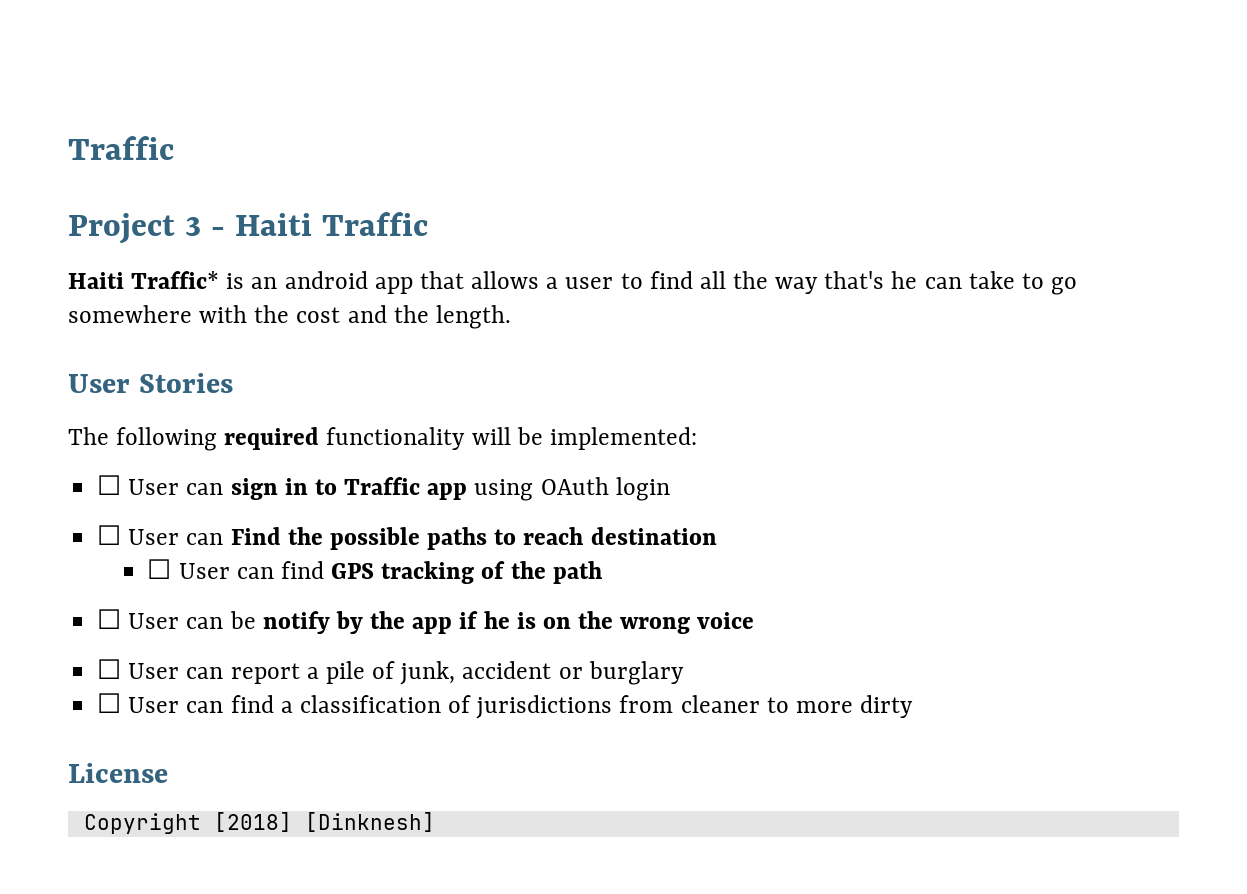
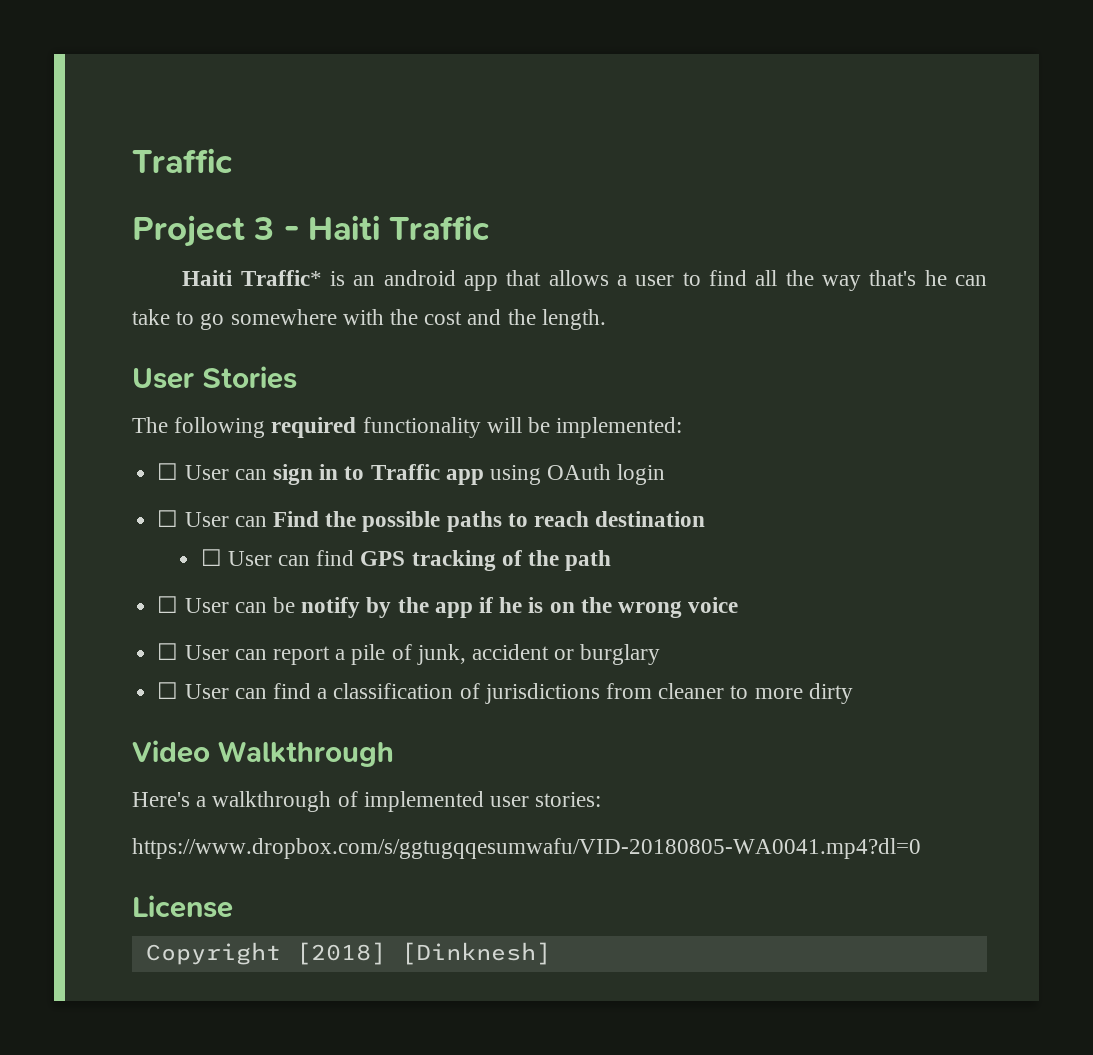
+ Video Walkthrough
+ Here's a walkthrough of implemented user stories:
+ https://www.dropbox.com/s/ggtugqqesumwafu/VID-20180805-WA0041.mp4?dl=0

